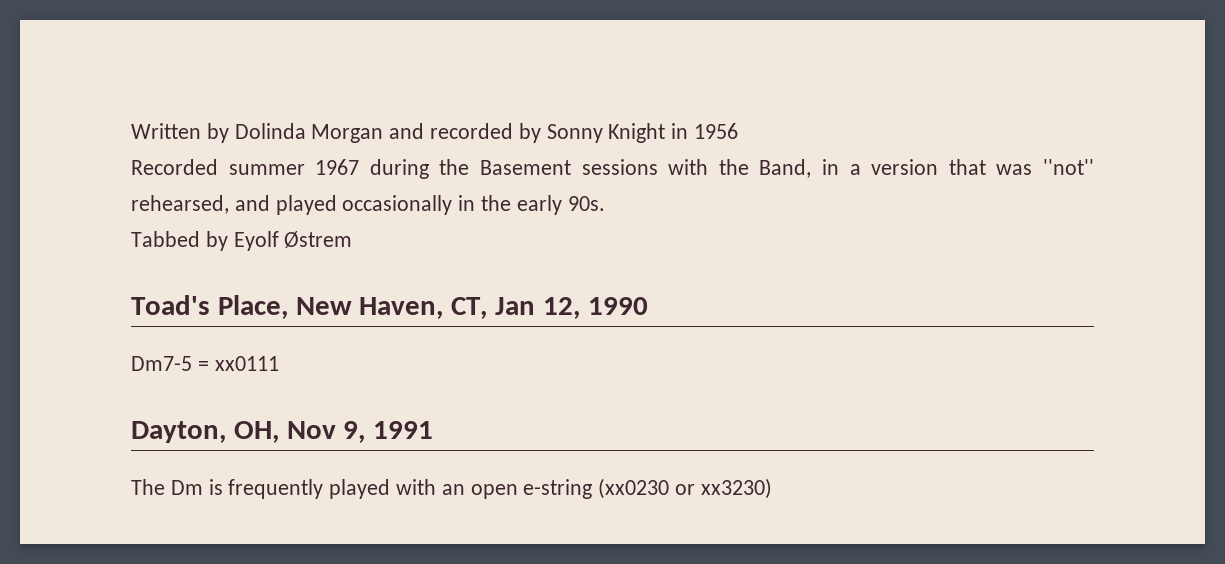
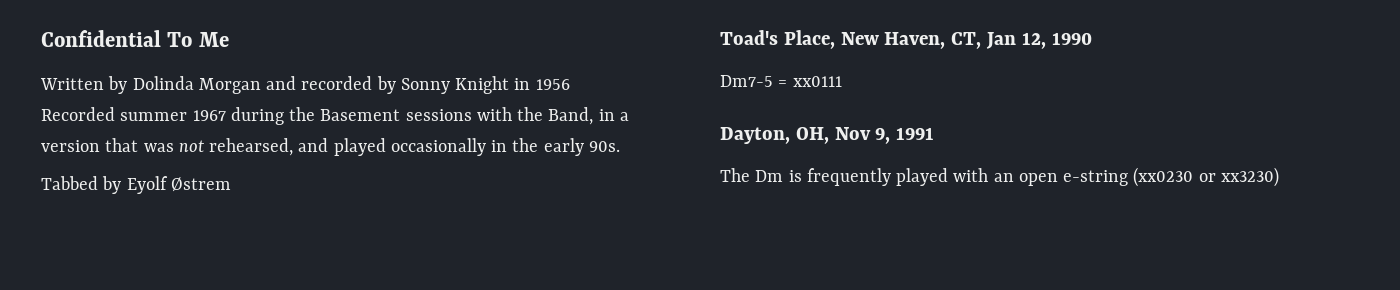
+ Confidential To Me
- Recorded summer 1967 during the Basement sessions with the Band, in a version that was ''not'' rehearsed, and played occasionally in the early 90s.
+ Recorded summer 1967 during the Basement sessions with the Band, in a version that was not rehearsed, and played occasionally in the early 90s.

